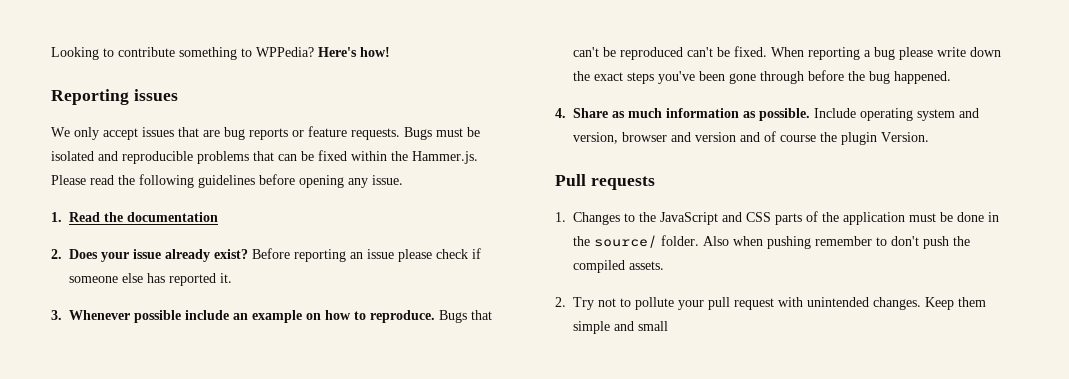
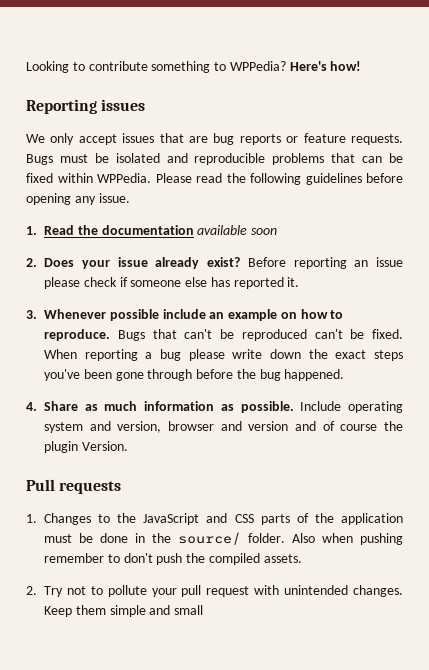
- Bugs must be isolated and reproducible problems that can be fixed within the Hammer.js. Please read the following guidelines before opening any issue.
+ Bugs must be isolated and reproducible problems that can be fixed within WPPedia. Please read the following guidelines before opening any issue.
- 1. Read the documentation
+ 1. Read the documentation available soon

